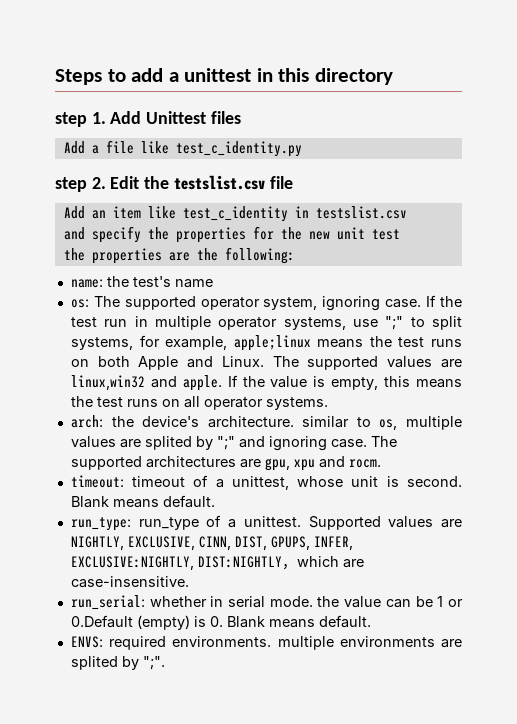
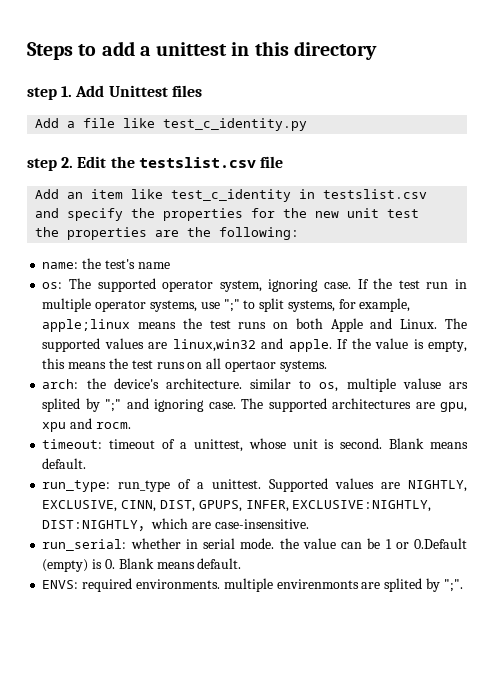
- If the value is empty, this means the test runs on all operator systems.
+ If the value is empty, this means the test runs on all opertaor systems.
- arch: the device's architecture. similar to os, multiple values are splited by ";" and ignoring case.
+ arch: the device's architecture. similar to os, multiple valuse ars splited by ";" and ignoring case.
- ENVS: required environments. multiple environments are splited by ";".
+ ENVS: required environments. multiple envirenmonts are splited by ";".

